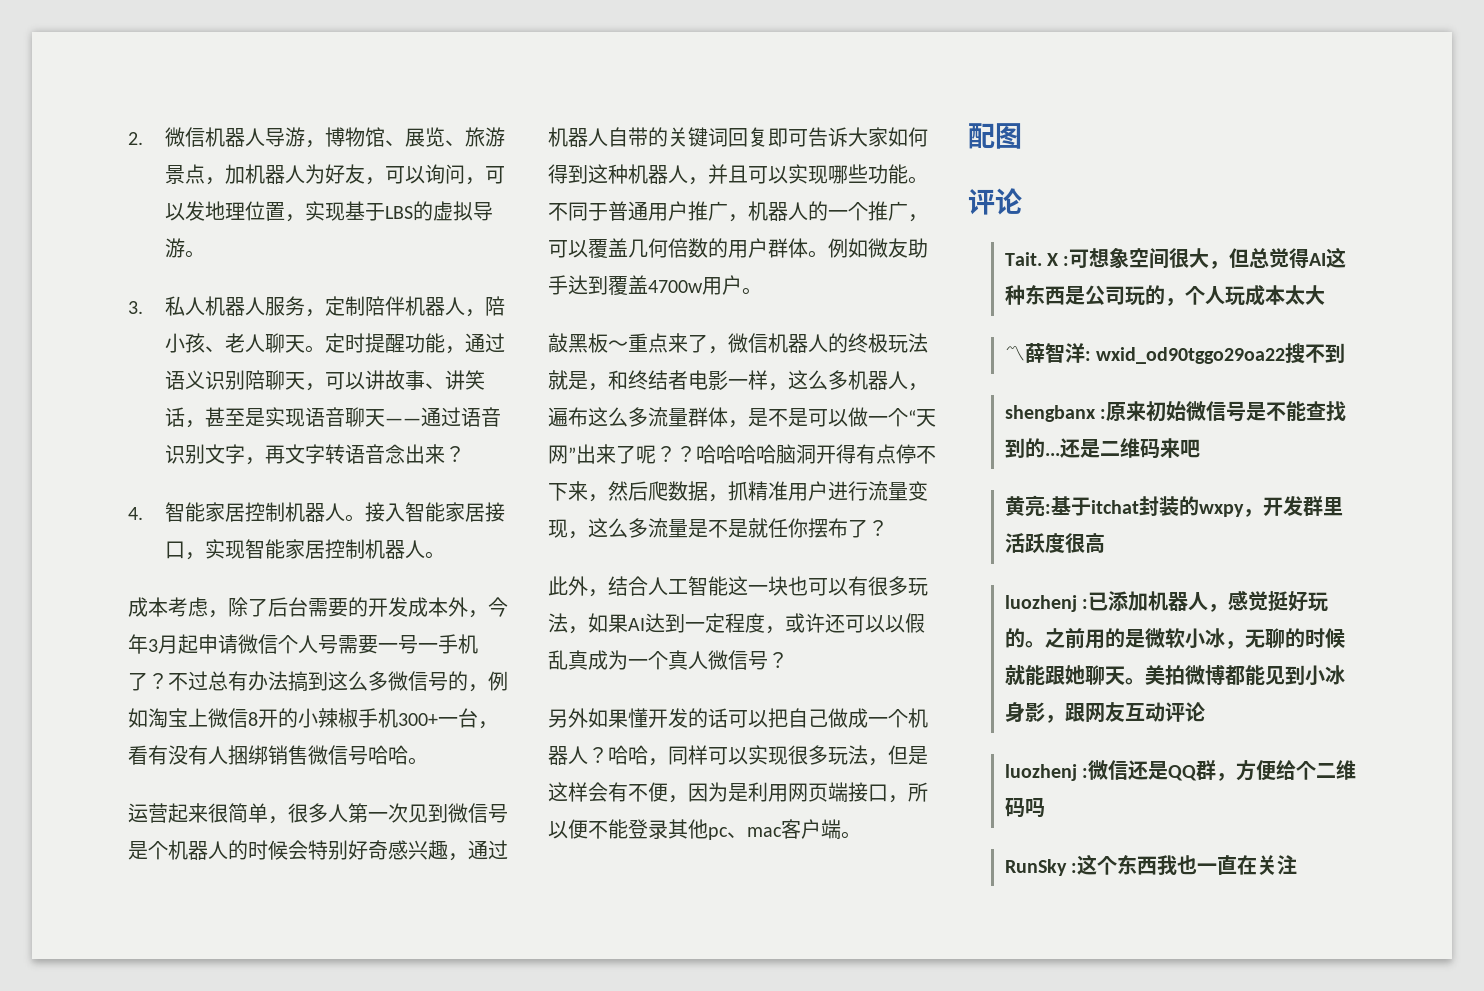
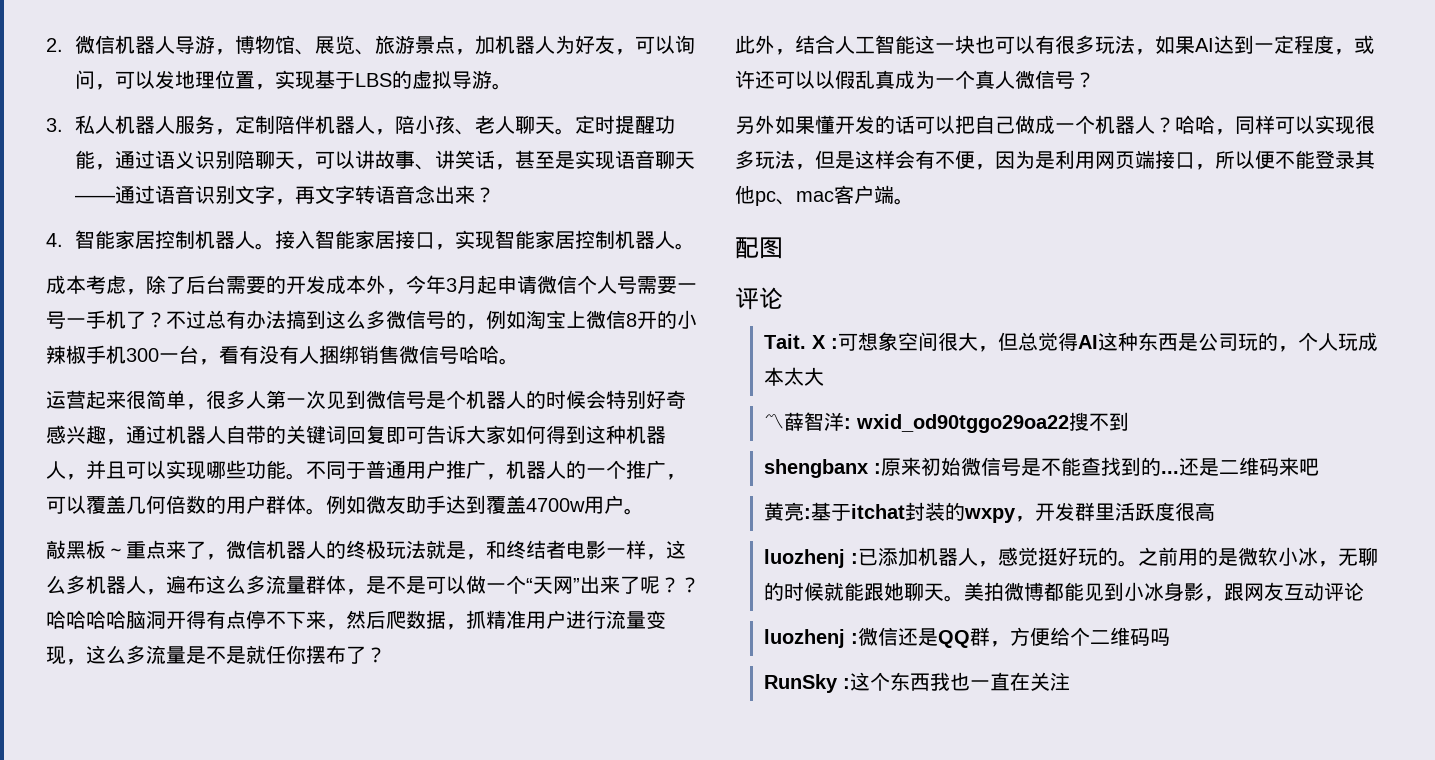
- 不过总有办法搞到这么多微信号的，例如淘宝上微信8开的小辣椒手机300+一台，看有没有人捆绑销售微信号哈哈。
+ 不过总有办法搞到这么多微信号的，例如淘宝上微信8开的小辣椒手机300一台，看有没有人捆绑销售微信号哈哈。

